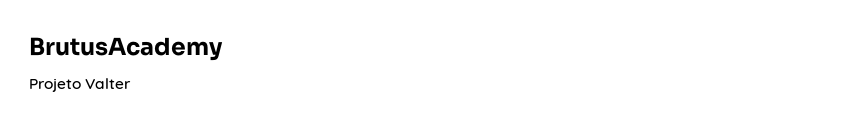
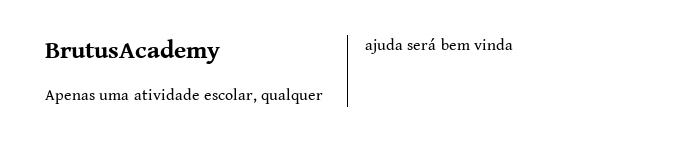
- Projeto Valter
+ Apenas uma atividade escolar, qualquer ajuda será bem vinda

